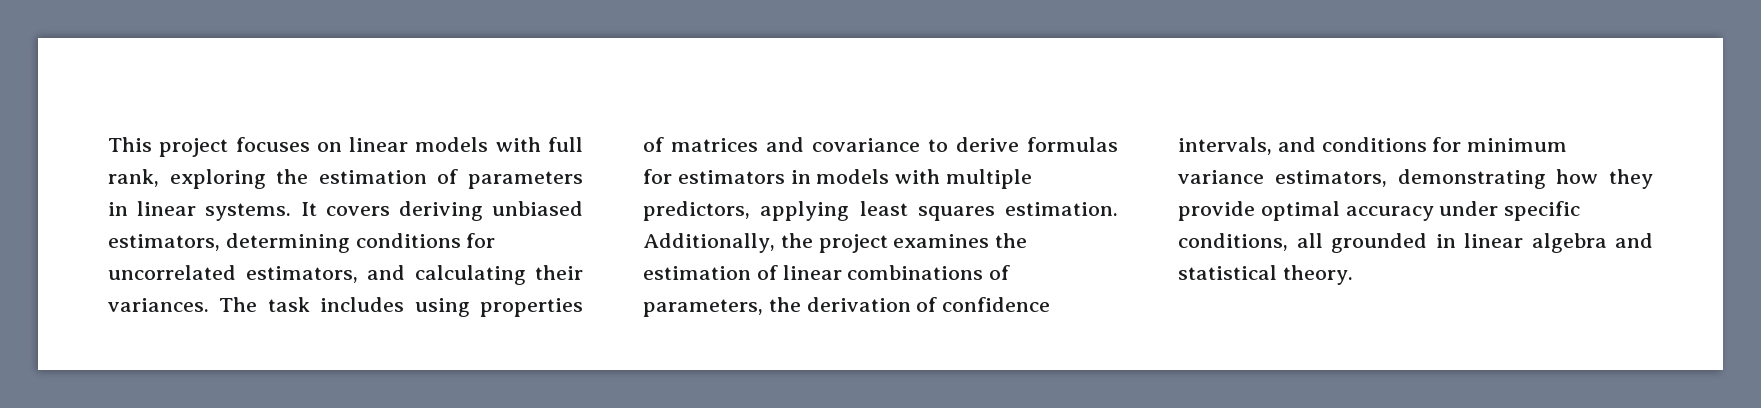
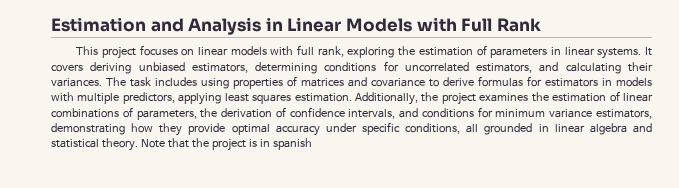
+ Estimation and Analysis in Linear Models with Full Rank
+ Note that the project is in spanish

